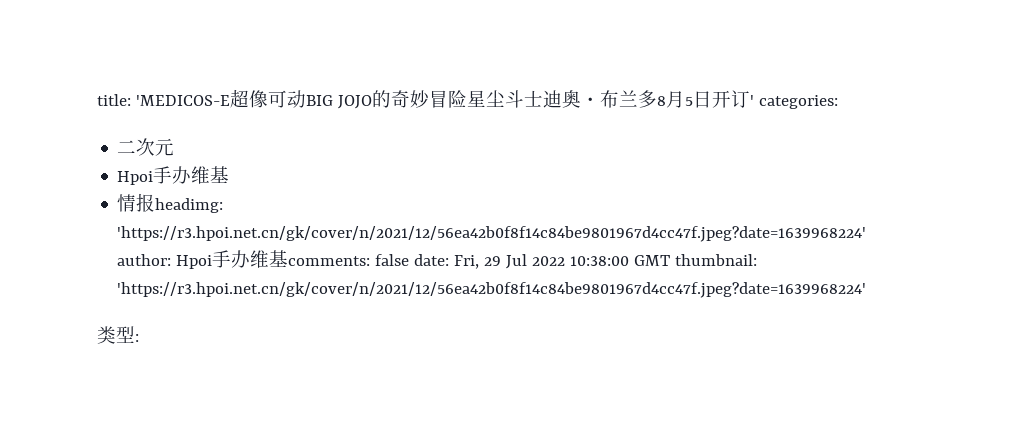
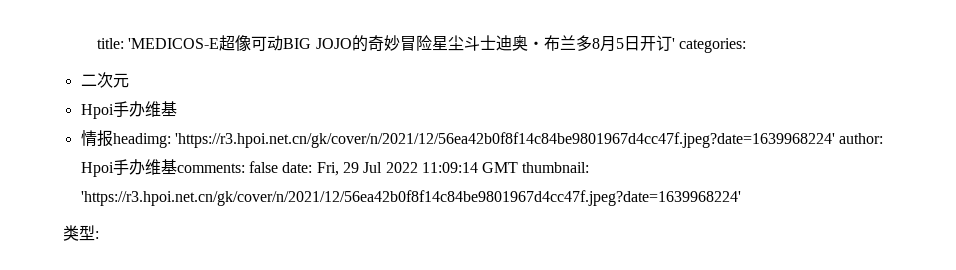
- 情报headimg: 'https://r3.hpoi.net.cn/gk/cover/n/2021/12/56ea42b0f8f14c84be9801967d4cc47f.jpeg?date=1639968224' author: Hpoi手办维基comments: false date: Fri, 29 Jul 2022 10:38:00 GMT thumbnail: 'https://r3.hpoi.net.cn/gk/cover/n/2021/12/56ea42b0f8f14c84be9801967d4cc47f.jpeg?date=1639968224'
+ 情报headimg: 'https://r3.hpoi.net.cn/gk/cover/n/2021/12/56ea42b0f8f14c84be9801967d4cc47f.jpeg?date=1639968224' author: Hpoi手办维基comments: false date: Fri, 29 Jul 2022 11:09:14 GMT thumbnail: 'https://r3.hpoi.net.cn/gk/cover/n/2021/12/56ea42b0f8f14c84be9801967d4cc47f.jpeg?date=1639968224'

